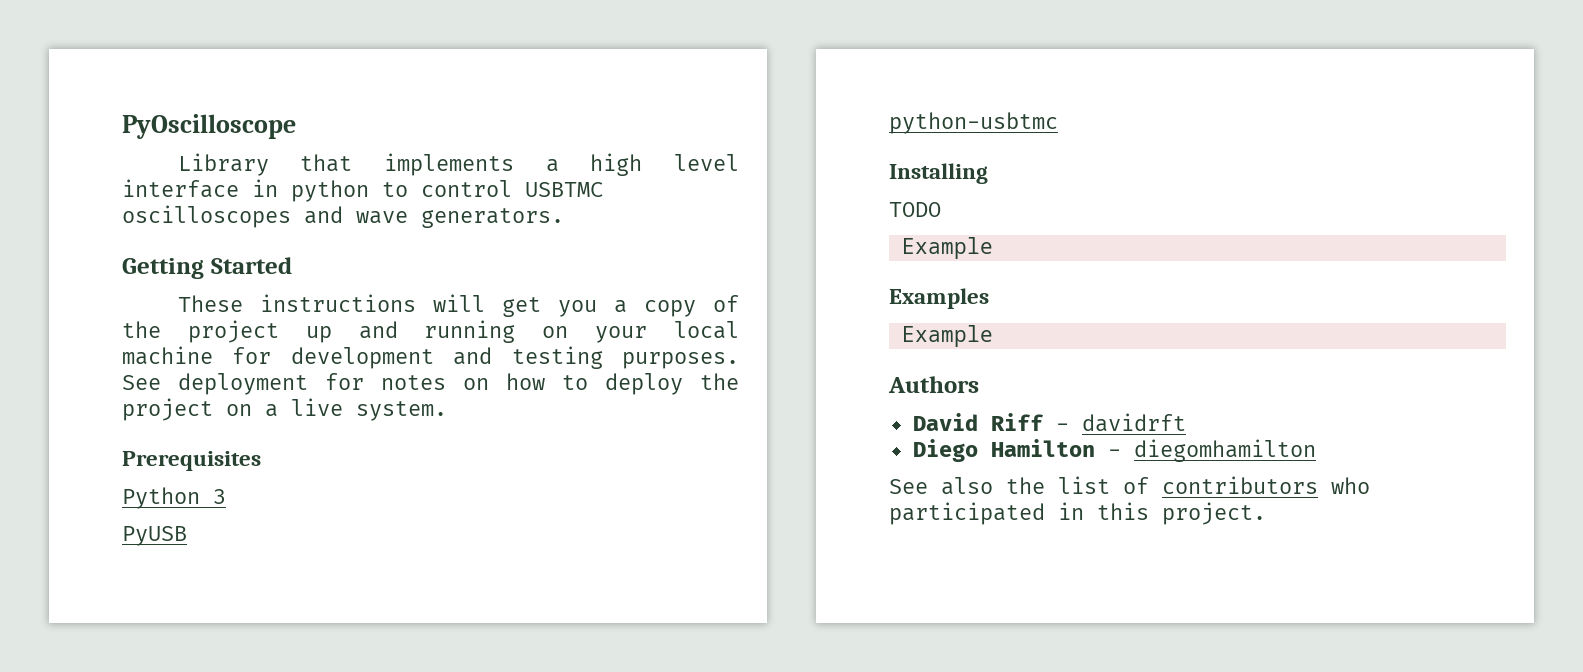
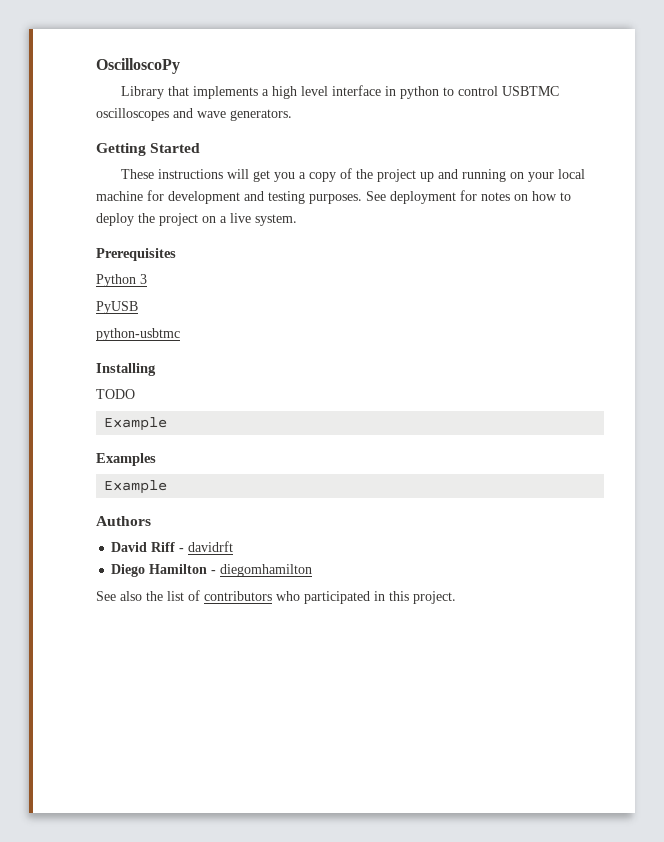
- PyOscilloscope
+ OscilloscoPy

